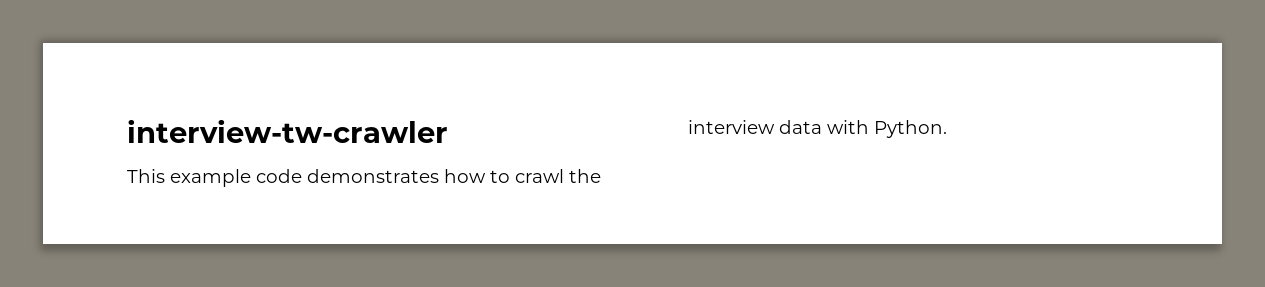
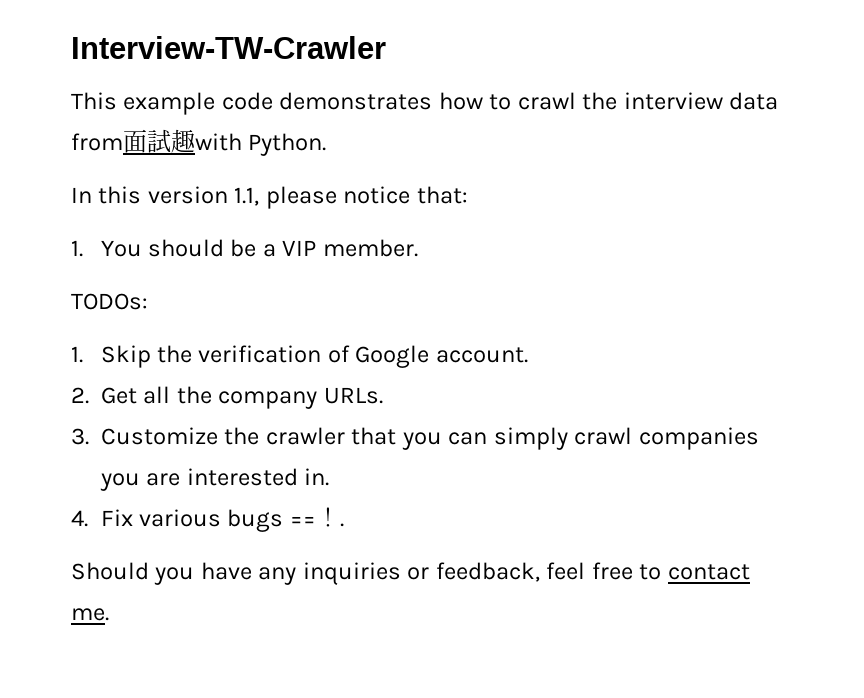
- interview-tw-crawler
+ Interview-TW-Crawler
- This example code demonstrates how to crawl the interview data with Python.
+ This example code demonstrates how to crawl the interview data from面試趣with Python.
+ In this version 1.1, please notice that:
+ 1. You should be a VIP member.
+ TODOs:
+ 1. Skip the verification of Google account.
+ 2. Get all the company URLs.
+ 3. Customize the crawler that you can simply crawl companies you are interested in.
+ 4. Fix various bugs ==！.
+ Should you have any inquiries or feedback, feel free to contact me.

